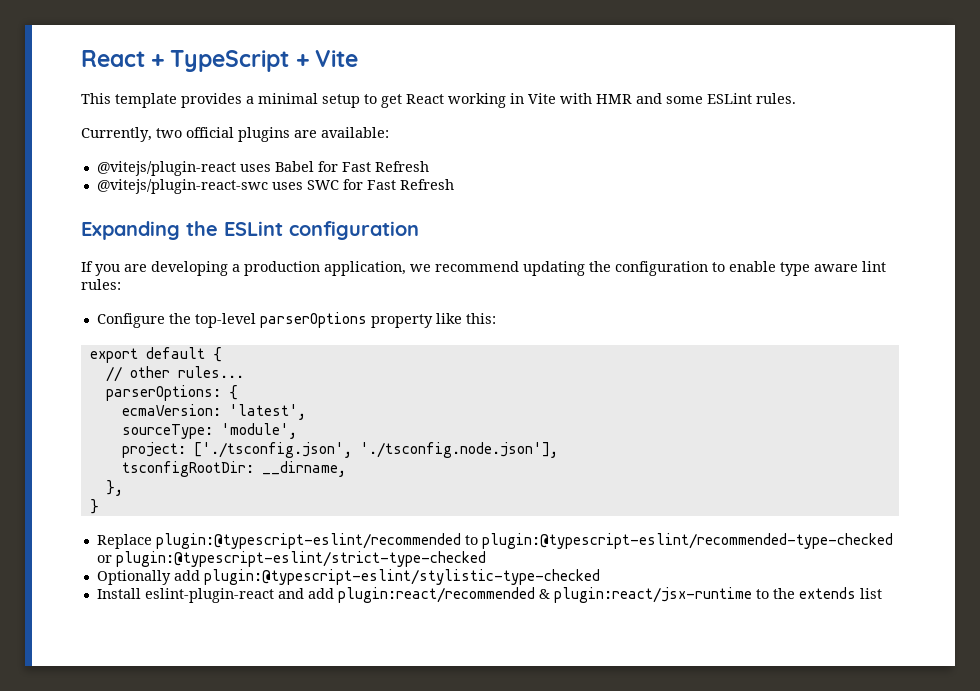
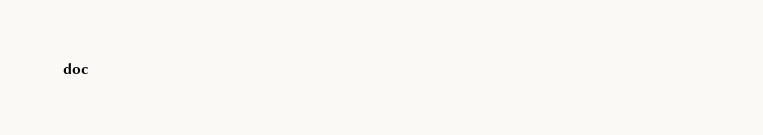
- React + TypeScript + Vite
- This template provides a minimal setup to get React working in Vite with HMR and some ESLint rules.
- Currently, two official plugins are available:
- @vitejs/plugin-react uses Babel for Fast Refresh
- @vitejs/plugin-react-swc uses SWC for Fast Refresh
- Expanding the ESLint configuration
- If you are developing a production application, we recommend updating the configuration to enable type aware lint rules:
- Configure the top-level parserOptions property like this:
- export default {
- // other rules...
- parserOptions: {
- ecmaVersion: 'latest',
- sourceType: 'module',
- project: ['./tsconfig.json', './tsconfig.node.json'],
- tsconfigRootDir: __dirname,
- },
- }
- Replace plugin:@typescript-eslint/recommended to plugin:@typescript-eslint/recommended-type-checked or plugin:@typescript-eslint/strict-type-checked
- Optionally add plugin:@typescript-eslint/stylistic-type-checked
- Install eslint-plugin-react and add plugin:react/recommended & plugin:react/jsx-runtime to the extends list
+ doc

